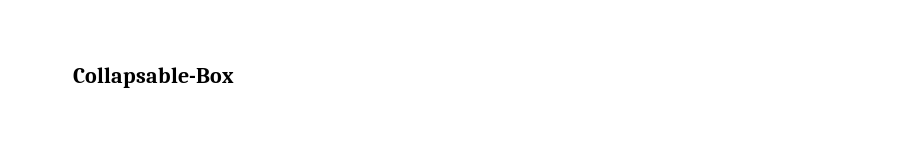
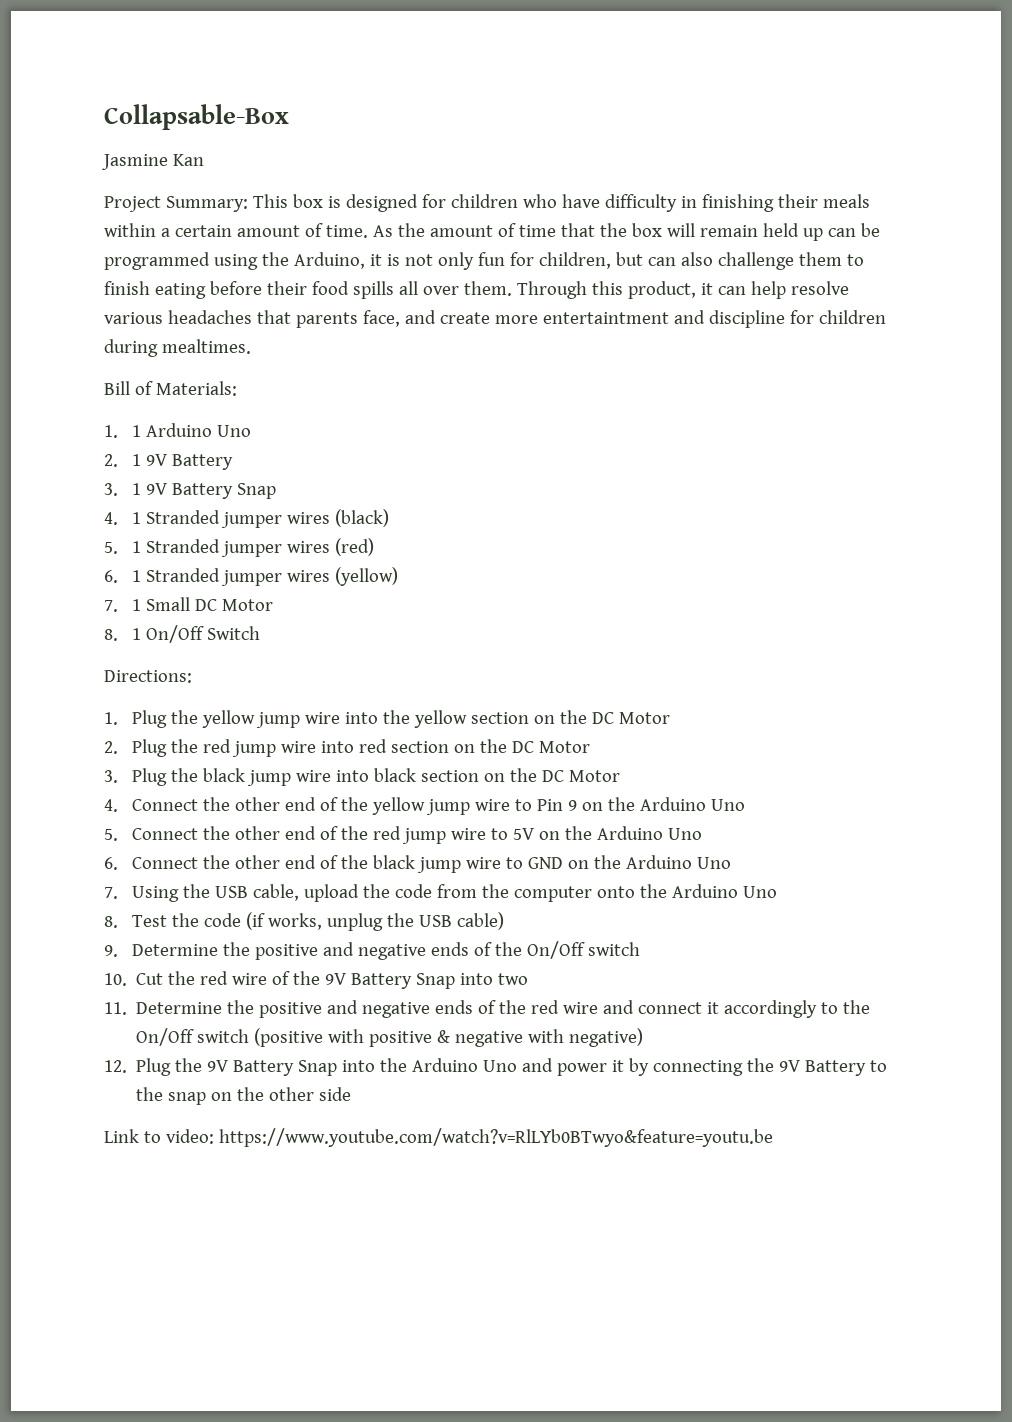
+ Jasmine Kan
+ Project Summary: This box is designed for children who have difficulty in finishing their meals within a certain amount of time. As the amount of time that the box will remain held up can be programmed using the Arduino, it is not only fun for children, but can also challenge them to finish eating before their food spills all over them. Through this product, it can help resolve various headaches that parents face, and create more entertaintment and discipline for children during mealtimes.
+ Bill of Materials:
+ 1. 1 Arduino Uno
+ 2. 1 9V Battery
+ 3. 1 9V Battery Snap
+ 4. 1 Stranded jumper wires (black)
+ 5. 1 Stranded jumper wires (red)
+ 6. 1 Stranded jumper wires (yellow)
+ 7. 1 Small DC Motor
+ 8. 1 On/Off Switch
+ Directions:
+ 1. Plug the yellow jump wire into the yellow section on the DC Motor
+ 2. Plug the red jump wire into red section on the DC Motor
+ 3. Plug the black jump wire into black section on the DC Motor
+ 4. Connect the other end of the yellow jump wire to Pin 9 on the Arduino Uno
+ 5. Connect the other end of the red jump wire to 5V on the Arduino Uno
+ 6. Connect the other end of the black jump wire to GND on the Arduino Uno
+ 7. Using the USB cable, upload the code from the computer onto the Arduino Uno
+ 8. Test the code (if works, unplug the USB cable)
+ 9. Determine the positive and negative ends of the On/Off switch
+ 10. Cut the red wire of the 9V Battery Snap into two
+ 11. Determine the positive and negative ends of the red wire and connect it accordingly to the On/Off switch (positive with positive & negative with negative)
+ 12. Plug the 9V Battery Snap into the Arduino Uno and power it by connecting the 9V Battery to the snap on the other side
+ Link to video: https://www.youtube.com/watch?v=RlLYb0BTwyo&feature=youtu.be

